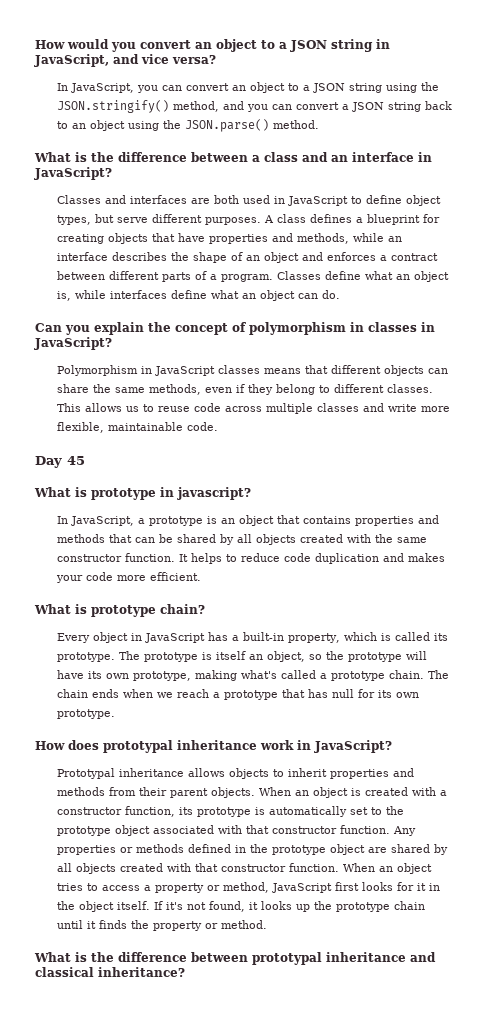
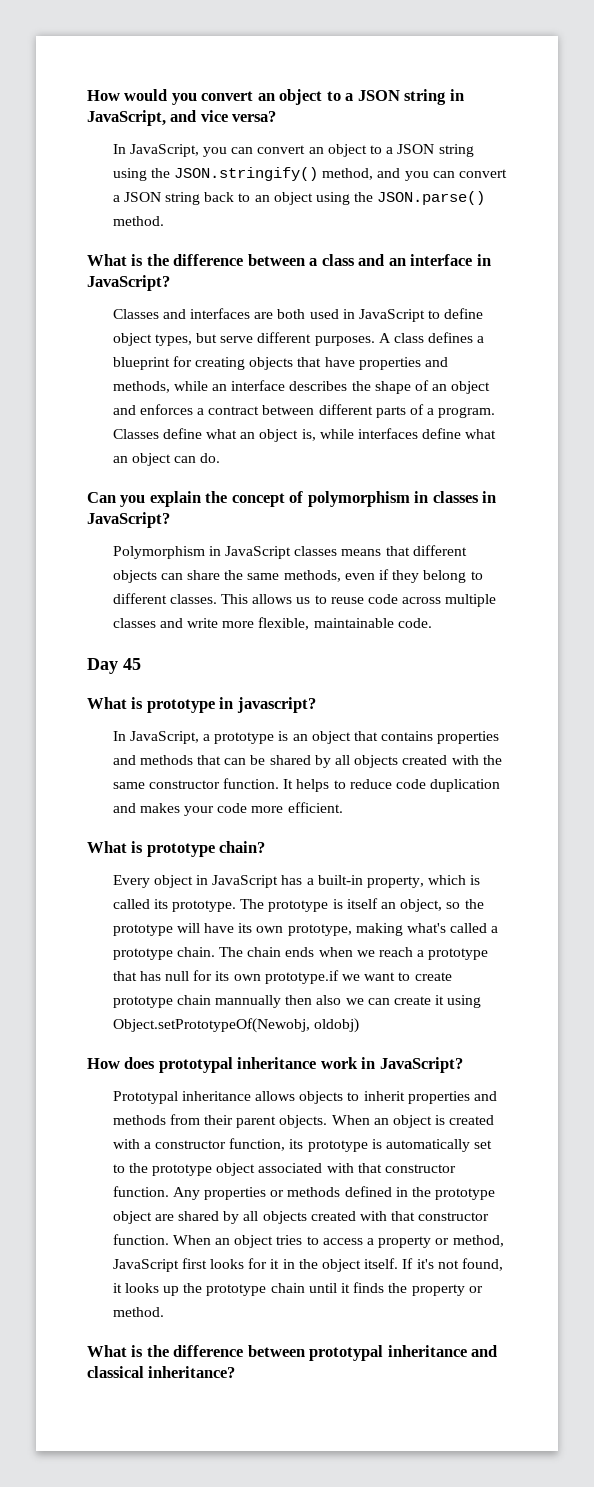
- The chain ends when we reach a prototype that has null for its own prototype.
+ The chain ends when we reach a prototype that has null for its own prototype.if we want to create prototype chain mannually then also we can create it using Object.setPrototypeOf(Newobj, oldobj)

